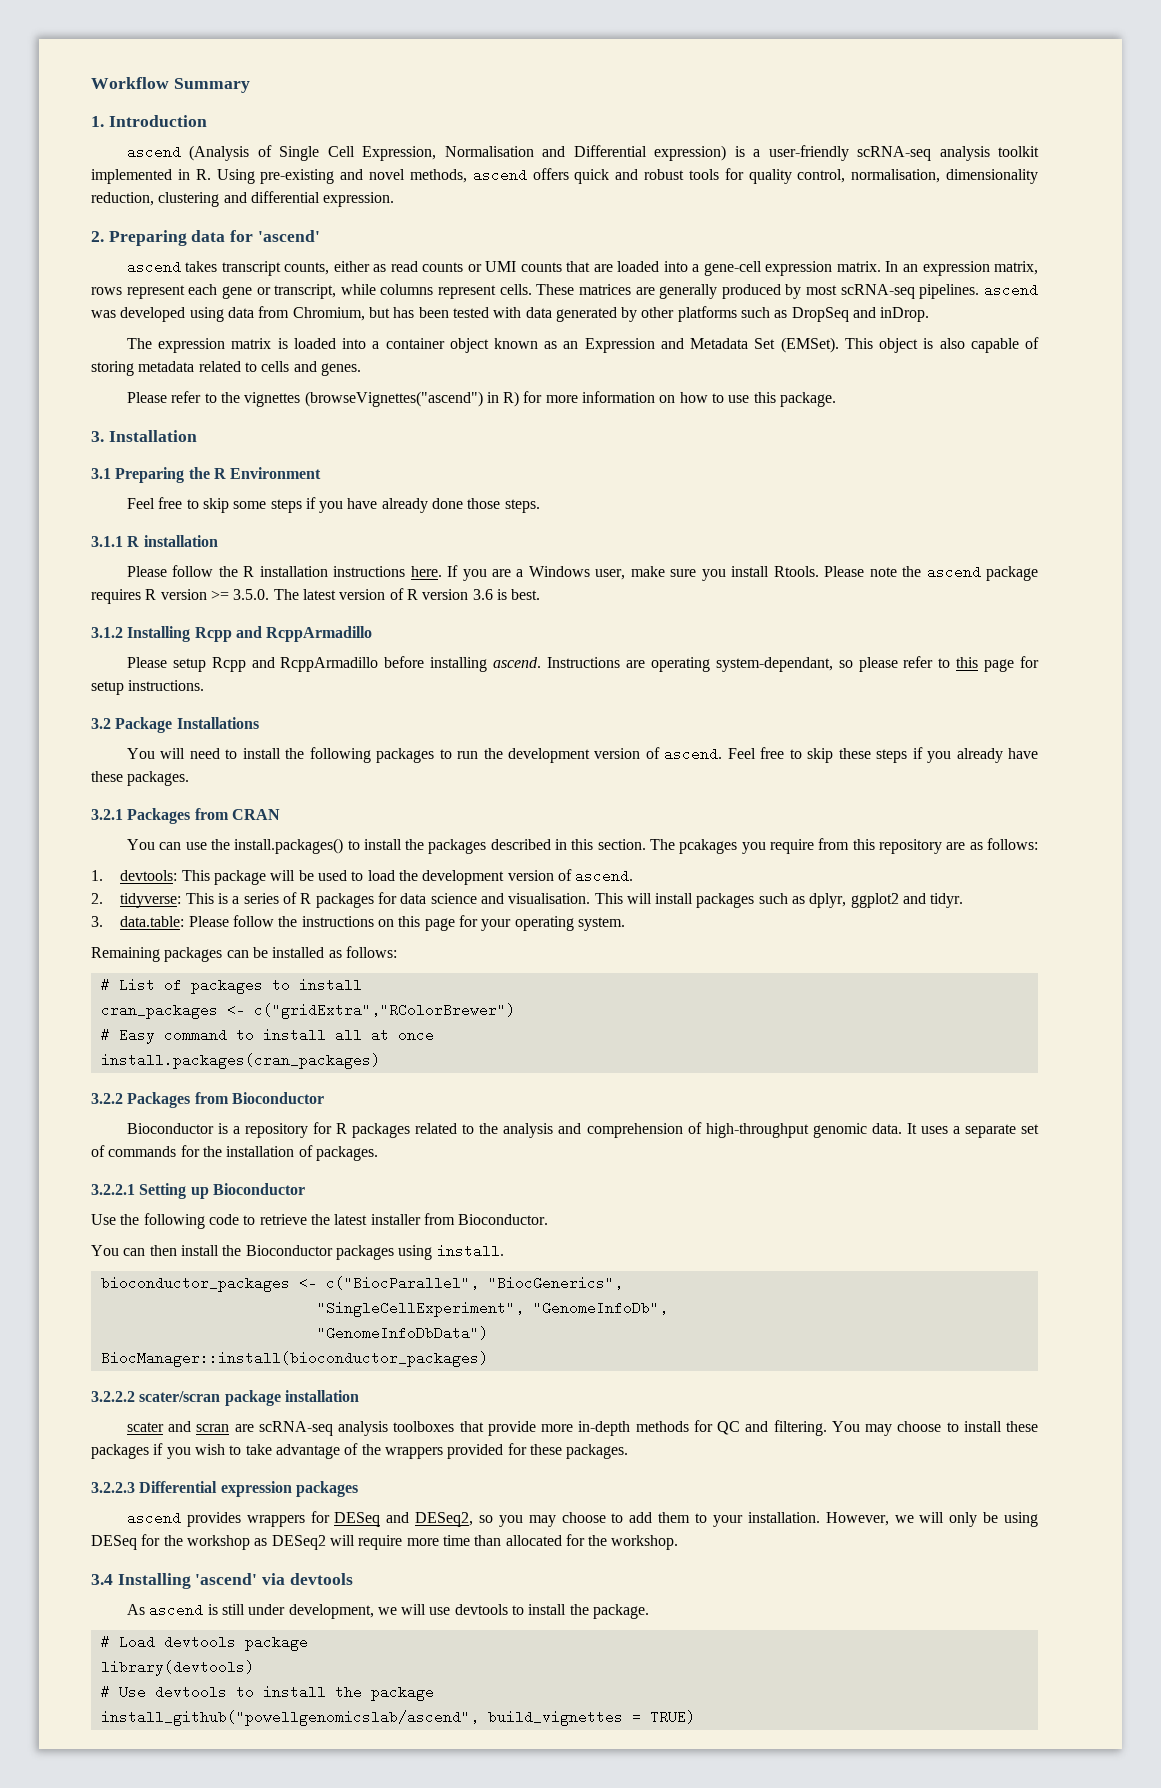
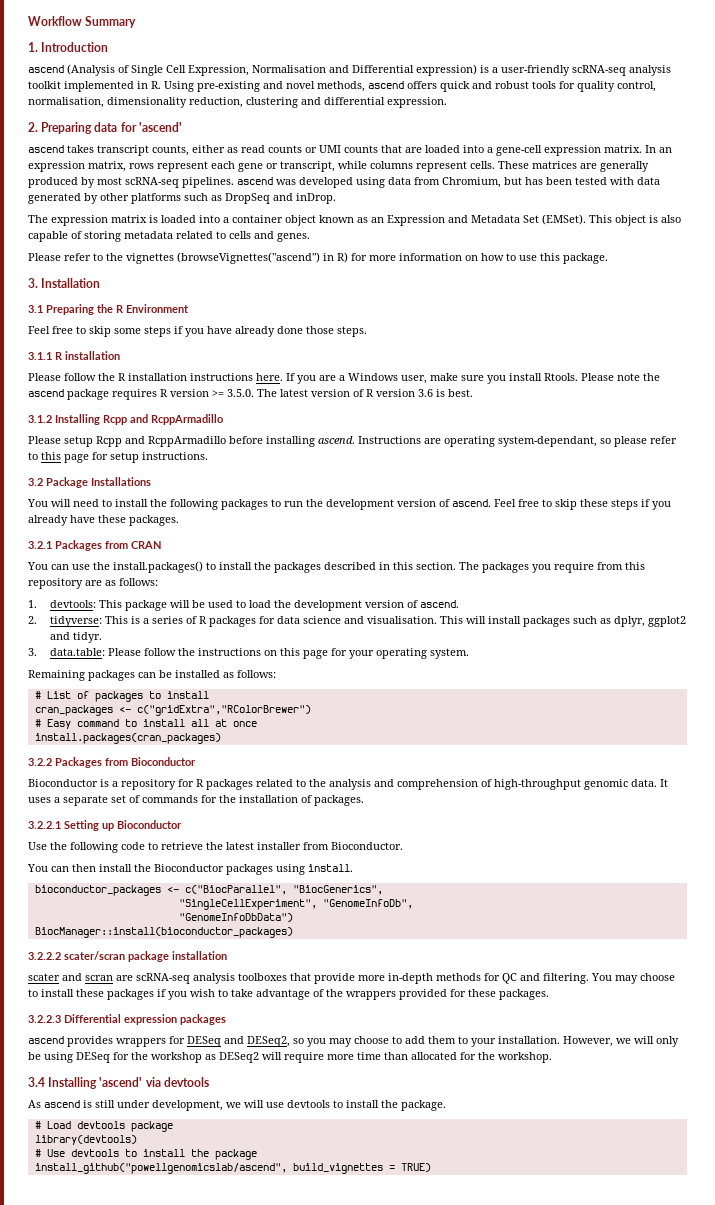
- The pcakages you require from this repository are as follows:
+ The packages you require from this repository are as follows:

